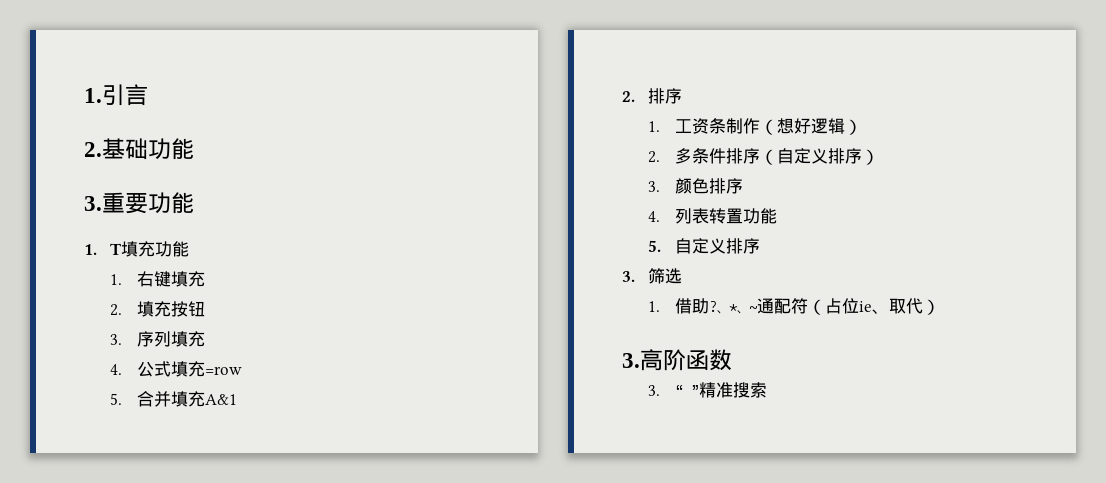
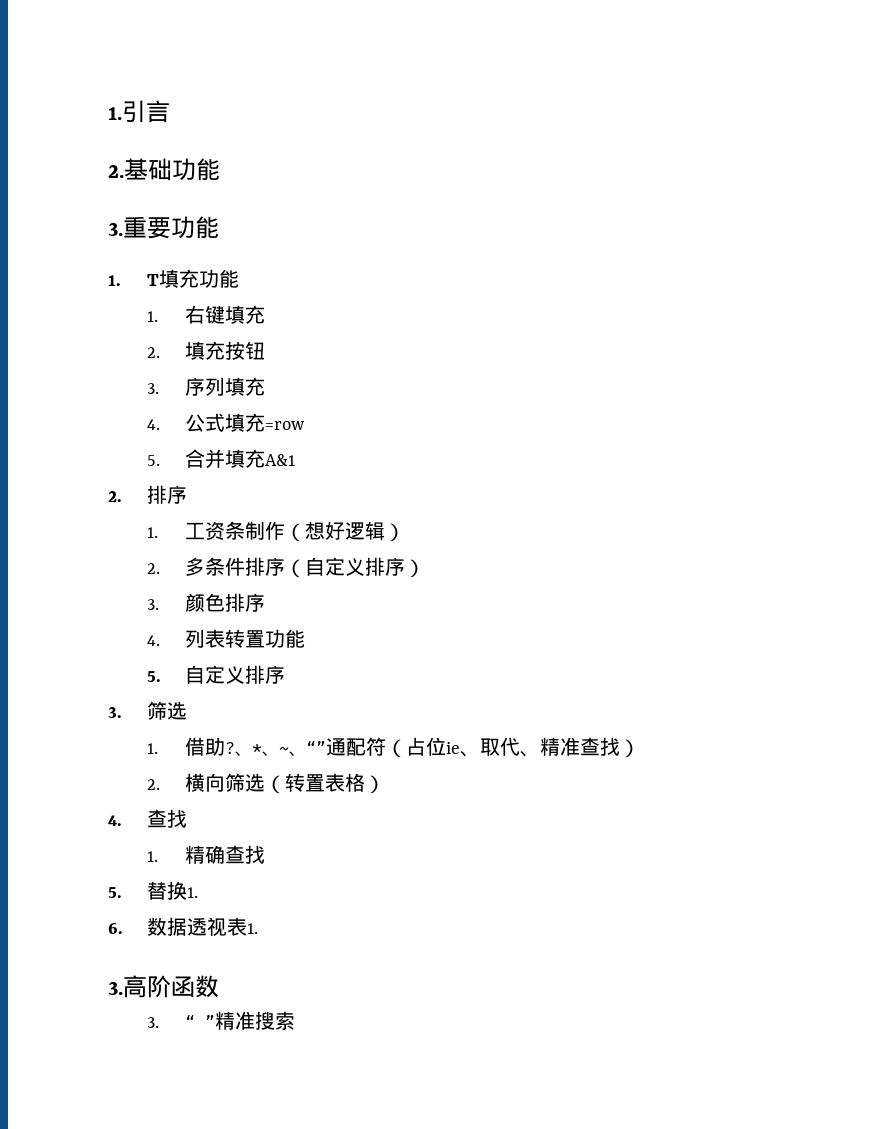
- 、*、~通配符（占位ie、取代）
+ 、*、~、“”通配符（占位ie、取代、精准查找）
+ 2.横向筛选（转置表格）
+ 4.查找
+ 1.精确查找
+ 5.替换1.
+ 6.数据透视表1.

